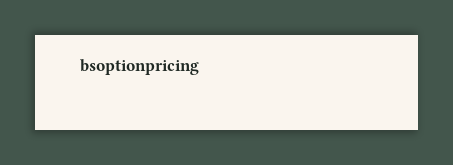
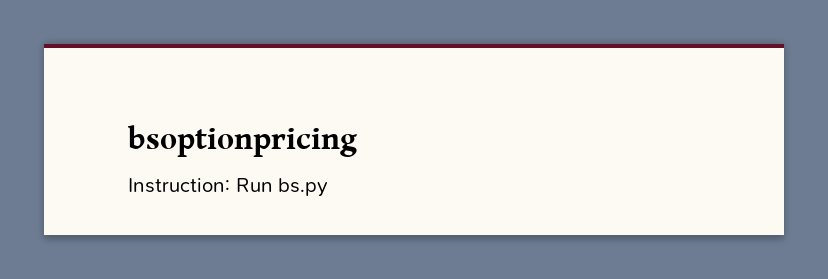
+ Instruction: Run bs.py

